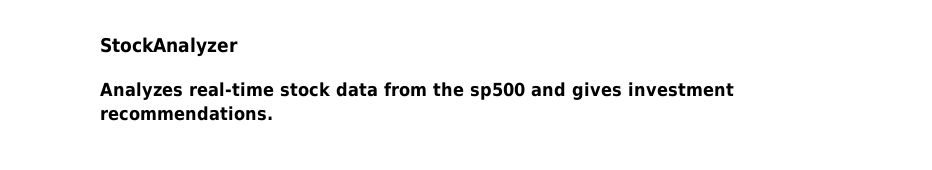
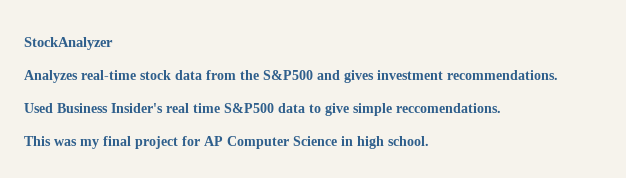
- Analyzes real-time stock data from the sp500 and gives investment recommendations.
+ Analyzes real-time stock data from the S&P500 and gives investment recommendations.
+ Used Business Insider's real time S&P500 data to give simple reccomendations.
+ This was my final project for AP Computer Science in high school.

